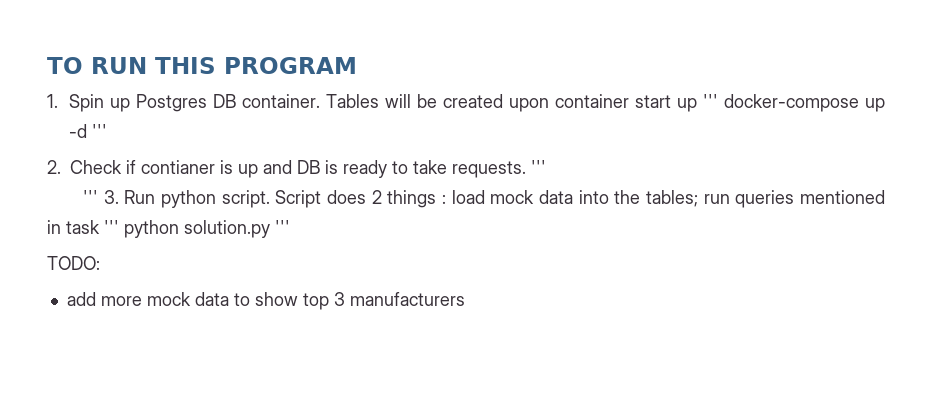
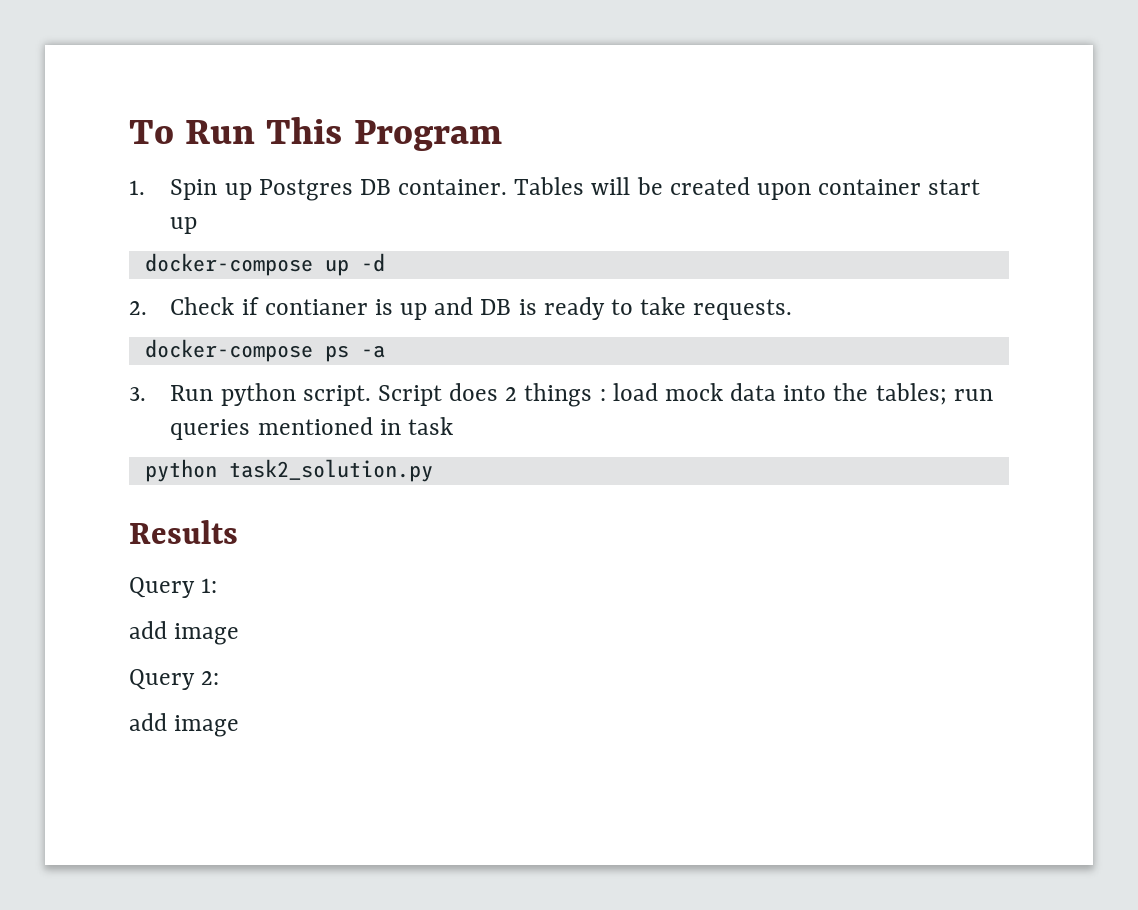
- TO RUN THIS PROGRAM
+ To Run This Program
- Tables will be created upon container start up ''' docker-compose up -d '''
+ Tables will be created upon container start up
+ docker-compose up -d
- 2. Check if contianer is up and DB is ready to take requests. '''
- ''' 3. Run python script.
+ 2. Check if contianer is up and DB is ready to take requests.
+ docker-compose ps -a
+ 3. Run python script.
- Script does 2 things : load mock data into the tables; run queries mentioned in task ''' python solution.py '''
- TODO:
- add more mock data to show top 3 manufacturers
+ Script does 2 things : load mock data into the tables; run queries mentioned in task
+ python task2_solution.py
+ Results
+ Query 1:
+ add image
+ Query 2:
+ add image

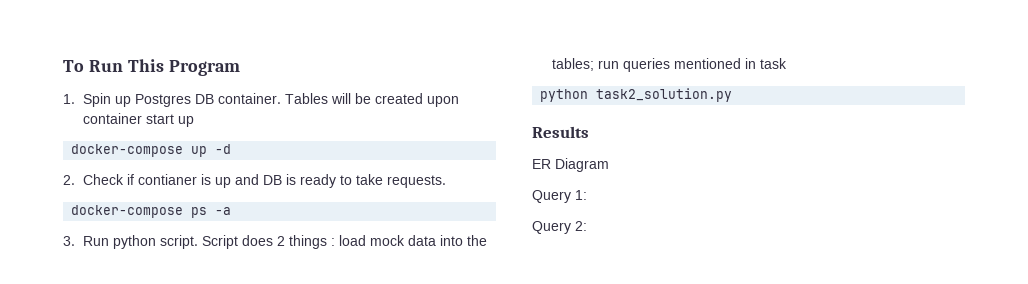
+ ER Diagram
  Query 1:
- add image
  Query 2:
- add image

